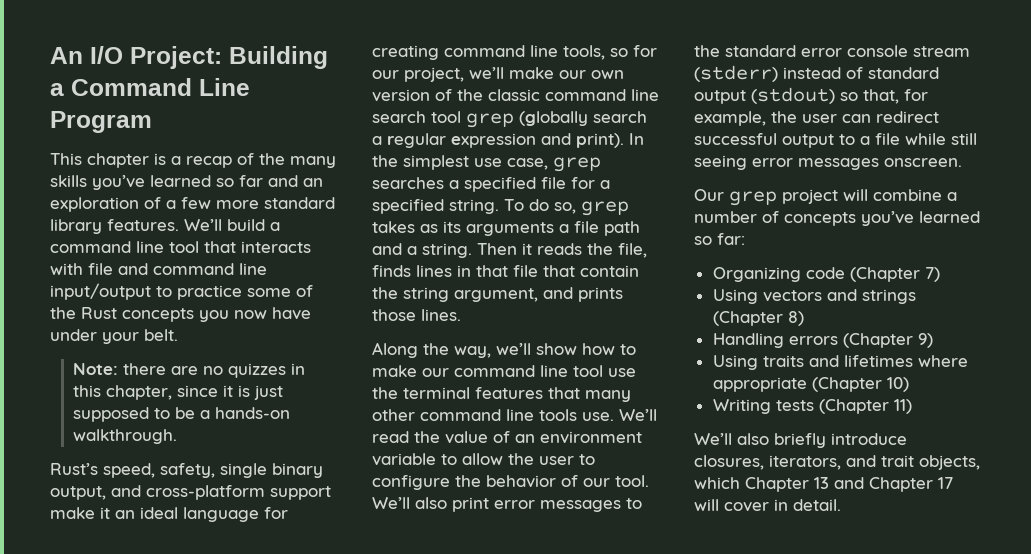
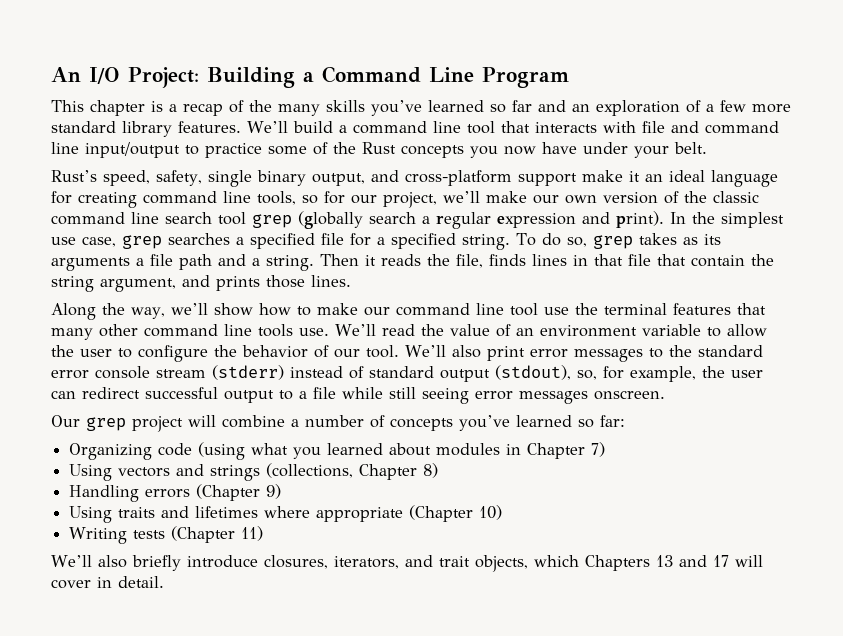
- Note: there are no quizzes in this chapter, since it is just supposed to be a hands-on walkthrough.
- We’ll also print error messages to the standard error console stream (stderr) instead of standard output (stdout) so that, for example, the user can redirect successful output to a file while still seeing error messages onscreen.
+ We’ll also print error messages to the standard error console stream (stderr) instead of standard output (stdout), so, for example, the user can redirect successful output to a file while still seeing error messages onscreen.
- Organizing code (Chapter 7)
+ Organizing code (using what you learned about modules in Chapter 7)
- Using vectors and strings (Chapter 8)
+ Using vectors and strings (collections, Chapter 8)
- We’ll also briefly introduce closures, iterators, and trait objects, which Chapter 13 and Chapter 17 will cover in detail.
+ We’ll also briefly introduce closures, iterators, and trait objects, which Chapters 13 and 17 will cover in detail.

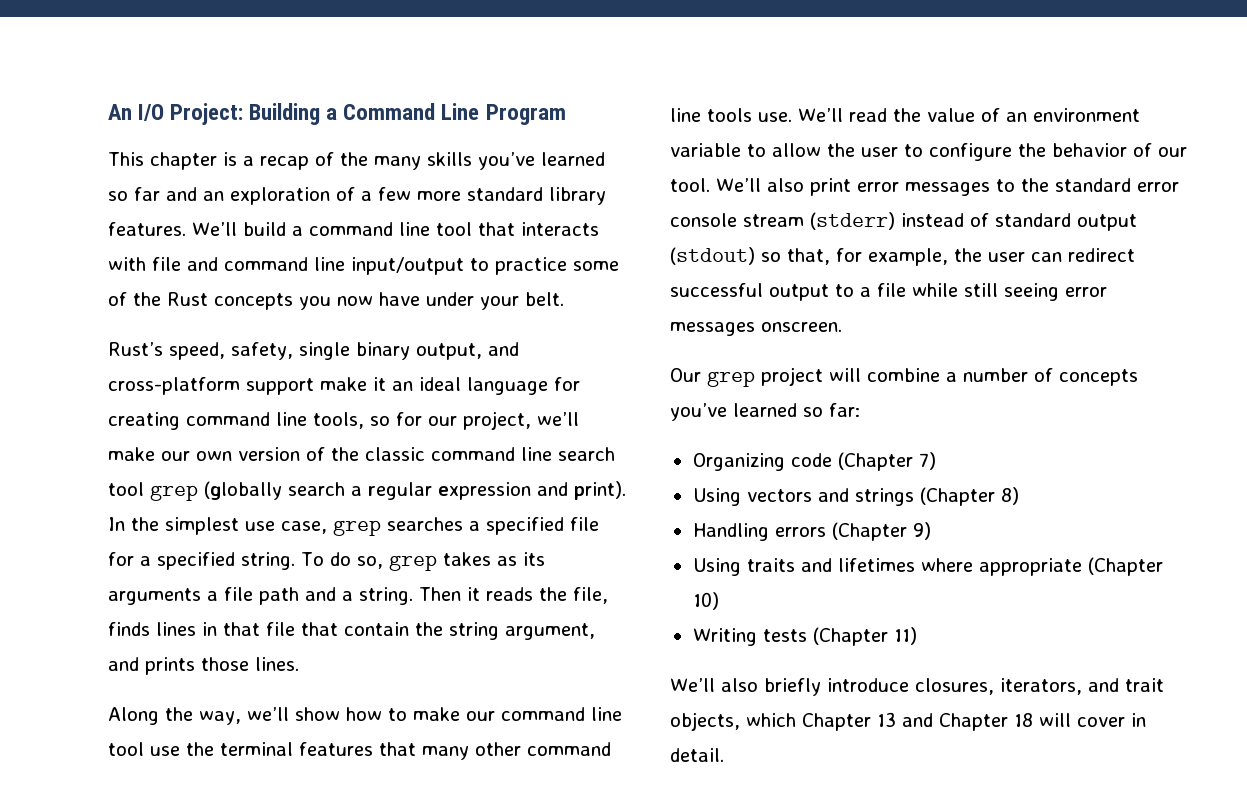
- We’ll also print error messages to the standard error console stream (stderr) instead of standard output (stdout), so, for example, the user can redirect successful output to a file while still seeing error messages onscreen.
+ We’ll also print error messages to the standard error console stream (stderr) instead of standard output (stdout) so that, for example, the user can redirect successful output to a file while still seeing error messages onscreen.
- Organizing code (using what you learned about modules in Chapter 7)
+ Organizing code (Chapter 7)
- Using vectors and strings (collections, Chapter 8)
+ Using vectors and strings (Chapter 8)
- We’ll also briefly introduce closures, iterators, and trait objects, which Chapters 13 and 17 will cover in detail.
+ We’ll also briefly introduce closures, iterators, and trait objects, which Chapter 13 and Chapter 18 will cover in detail.

